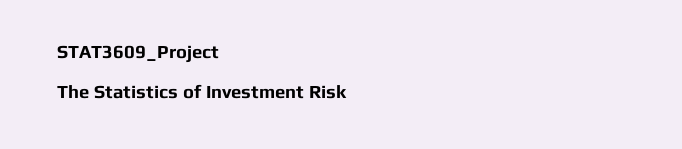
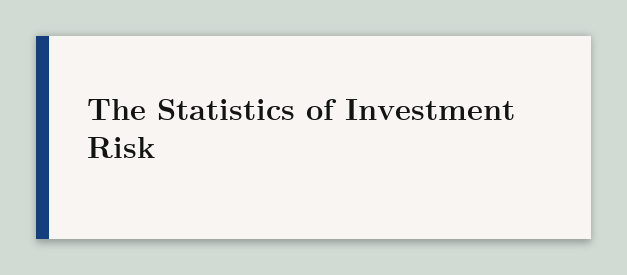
- STAT3609_Project

